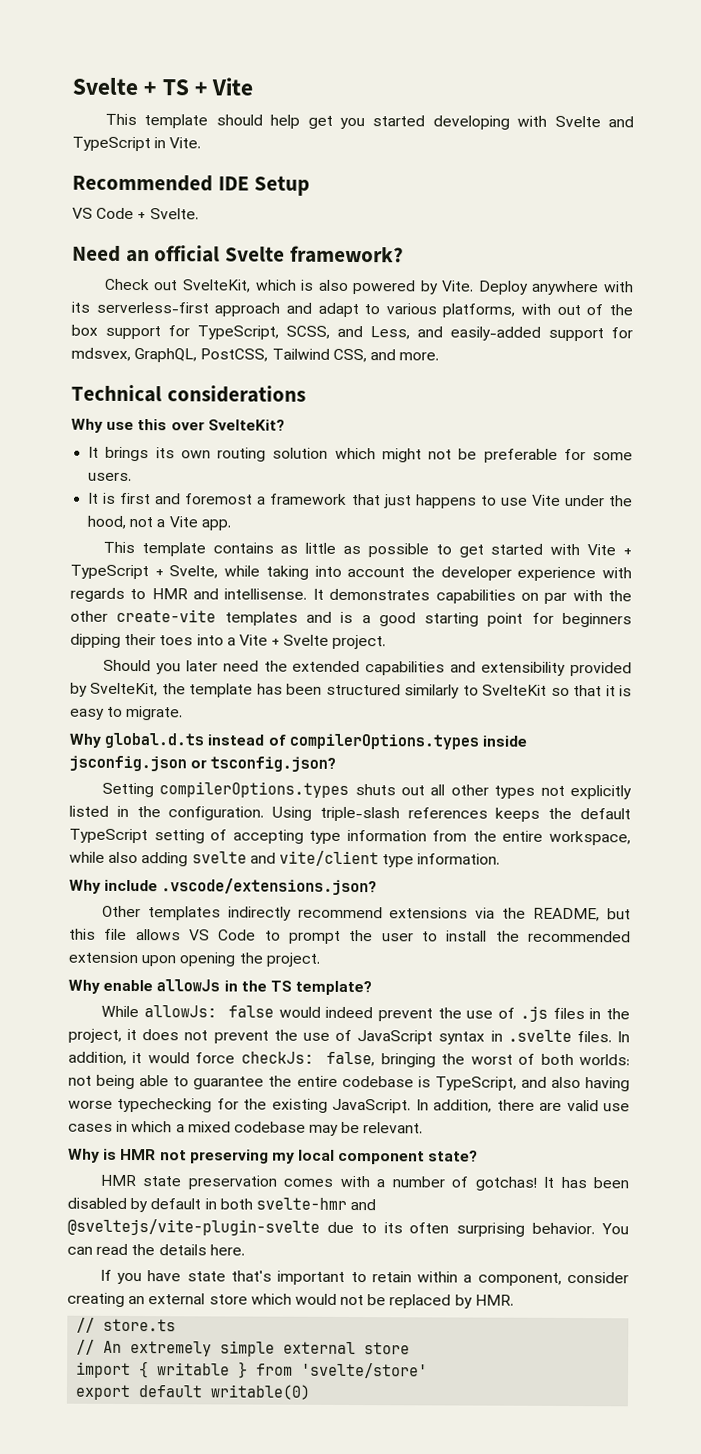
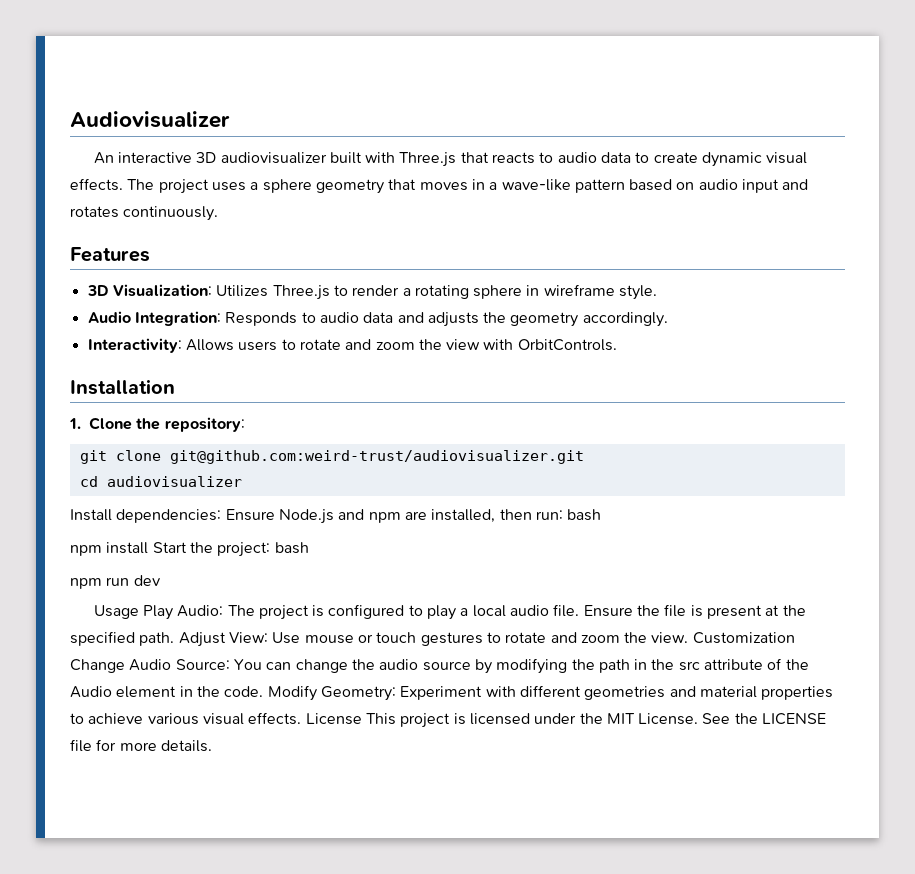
- Svelte + TS + Vite
- This template should help get you started developing with Svelte and TypeScript in Vite.
- Recommended IDE Setup
- VS Code + Svelte.
- Need an official Svelte framework?
- Check out SvelteKit, which is also powered by Vite. Deploy anywhere with its serverless-first approach and adapt to various platforms, with out of the box support for TypeScript, SCSS, and Less, and easily-added support for mdsvex, GraphQL, PostCSS, Tailwind CSS, and more.
- Technical considerations
- Why use this over SvelteKit?
- It brings its own routing solution which might not be preferable for some users.
- It is first and foremost a framework that just happens to use Vite under the hood, not a Vite app.
- This template contains as little as possible to get started with Vite + TypeScript + Svelte, while taking into account the developer experience with regards to HMR and intellisense. It demonstrates capabilities on par with the other create-vite templates and is a good starting point for beginners dipping their toes into a Vite + Svelte project.
- Should you later need the extended capabilities and extensibility provided by SvelteKit, the template has been structured similarly to SvelteKit so that it is easy to migrate.
- Why global.d.ts instead of compilerOptions.types inside jsconfig.json or tsconfig.json?
- Setting compilerOptions.types shuts out all other types not explicitly listed in the configuration. Using triple-slash references keeps the default TypeScript setting of accepting type information from the entire workspace, while also adding svelte and vite/client type information.
- Why include .vscode/extensions.json?
- Other templates indirectly recommend extensions via the README, but this file allows VS Code to prompt the user to install the recommended extension upon opening the project.
- Why enable allowJs in the TS template?
- While allowJs: false would indeed prevent the use of .js files in the project, it does not prevent the use of JavaScript syntax in .svelte files. In addition, it would force checkJs: false, bringing the worst of both worlds: not being able to guarantee the entire codebase is TypeScript, and also having worse typechecking for the existing JavaScript. In addition, there are valid use cases in which a mixed codebase may be relevant.
- Why is HMR not preserving my local component state?
- HMR state preservation comes with a number of gotchas! It has been disabled by default in both svelte-hmr and @sveltejs/vite-plugin-svelte due to its often surprising behavior. You can read the details here.
- If you have state that's important to retain within a component, consider creating an external store which would not be replaced by HMR.
- // store.ts
- // An extremely simple external store
- import { writable } from 'svelte/store'
- export default writable(0)
+ Audiovisualizer
+ An interactive 3D audiovisualizer built with Three.js that reacts to audio data to create dynamic visual effects. The project uses a sphere geometry that moves in a wave-like pattern based on audio input and rotates continuously.
+ Features
+ 3D Visualization: Utilizes Three.js to render a rotating sphere in wireframe style.
+ Audio Integration: Responds to audio data and adjusts the geometry accordingly.
+ Interactivity: Allows users to rotate and zoom the view with OrbitControls.
+ Installation
+ 1. Clone the repository:
+ git clone git@github.com:weird-trust/audiovisualizer.git
+ cd audiovisualizer
+ Install dependencies: Ensure Node.js and npm are installed, then run: bash
+ npm install Start the project: bash
+ npm run dev
+ Usage Play Audio: The project is configured to play a local audio file. Ensure the file is present at the specified path. Adjust View: Use mouse or touch gestures to rotate and zoom the view. Customization Change Audio Source: You can change the audio source by modifying the path in the src attribute of the Audio element in the code. Modify Geometry: Experiment with different geometries and material properties to achieve various visual effects. License This project is licensed under the MIT License. See the LICENSE file for more details.

